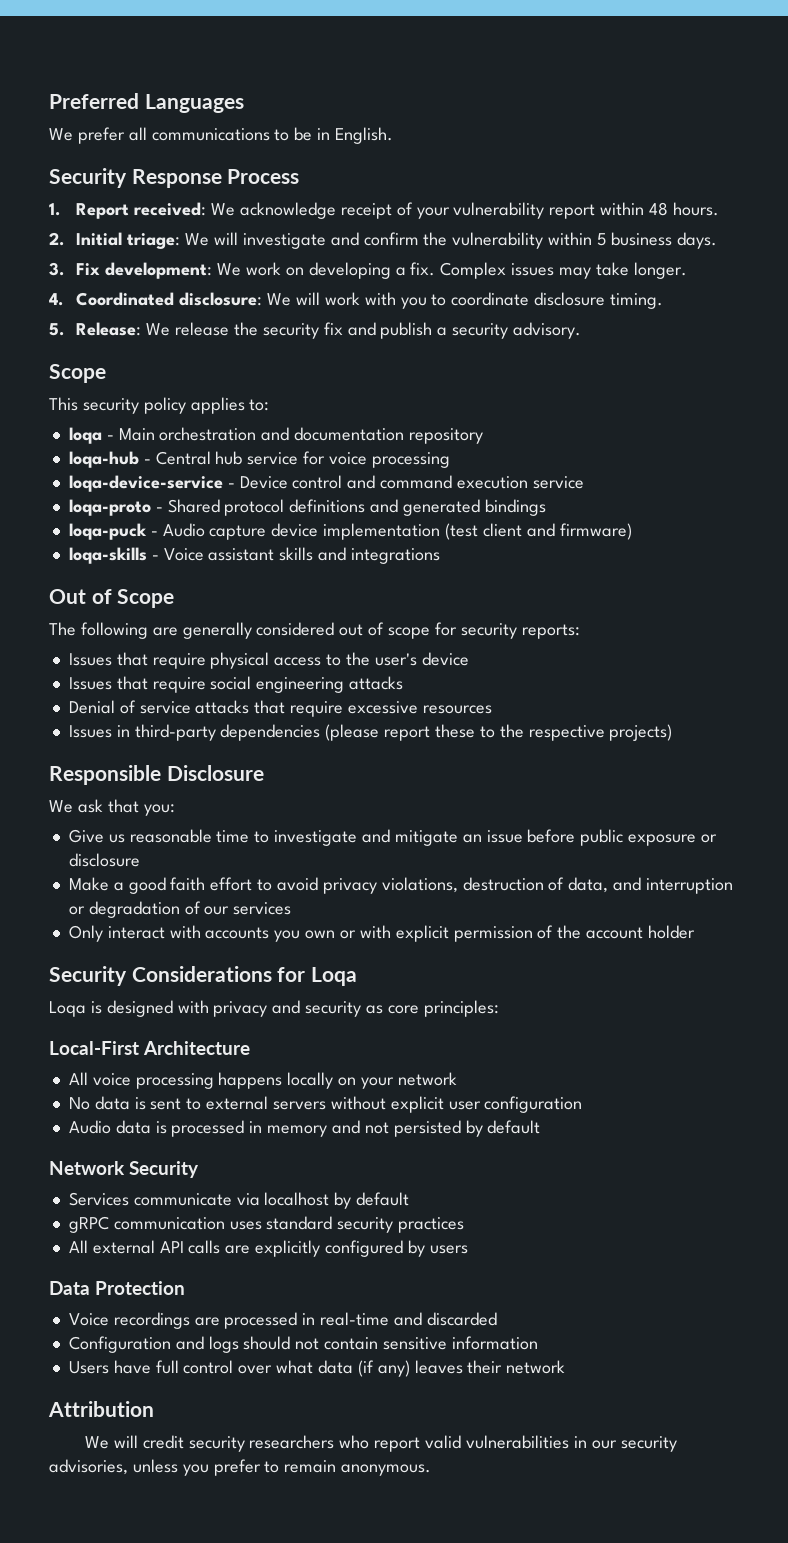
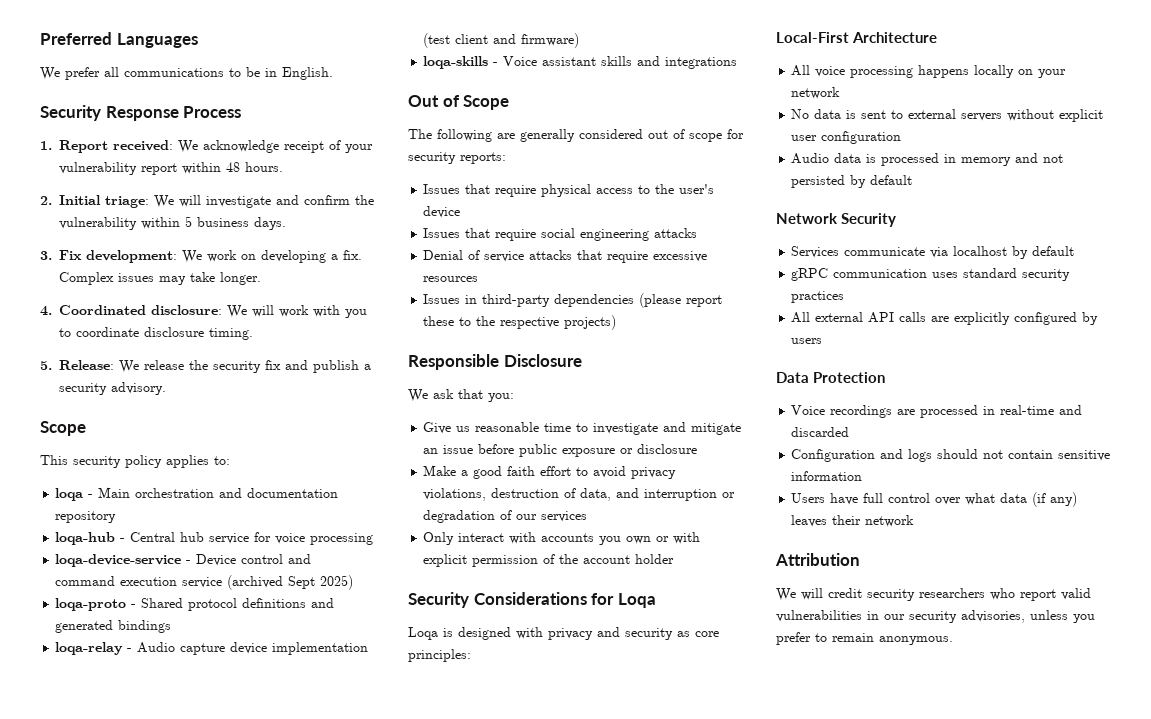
- loqa-device-service - Device control and command execution service
+ loqa-device-service - Device control and command execution service (archived Sept 2025)
- loqa-puck - Audio capture device implementation (test client and firmware)
+ loqa-relay - Audio capture device implementation (test client and firmware)

